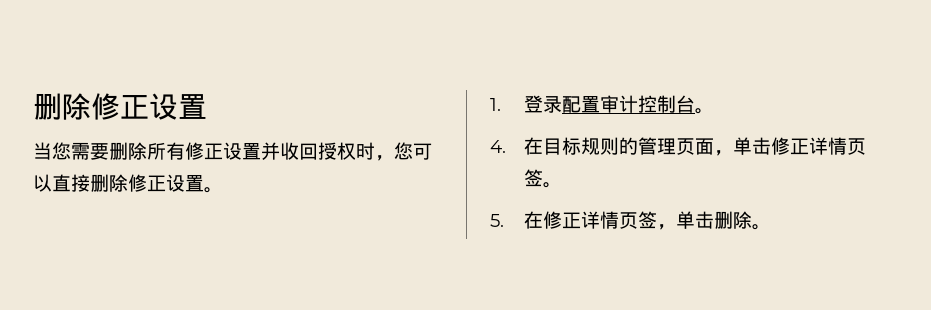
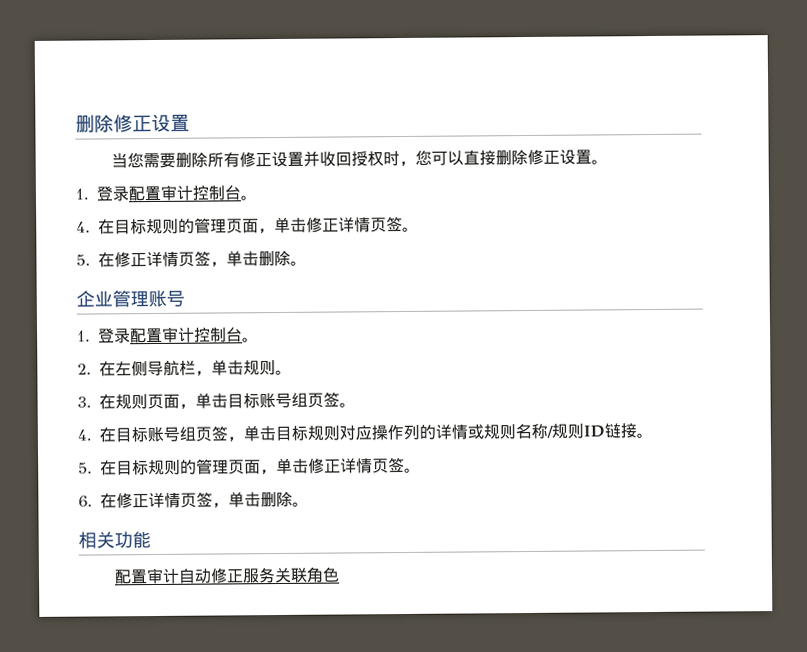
+ 企业管理账号
+ 1.登录配置审计控制台。
+ 2.在左侧导航栏，单击规则。
+ 3.在规则页面，单击目标账号组页签。
+ 4.在目标账号组页签，单击目标规则对应操作列的详情或规则名称/规则ID链接。
+ 5.在目标规则的管理页面，单击修正详情页签。
+ 6.在修正详情页签，单击删除。
+ 相关功能
+ 配置审计自动修正服务关联角色

